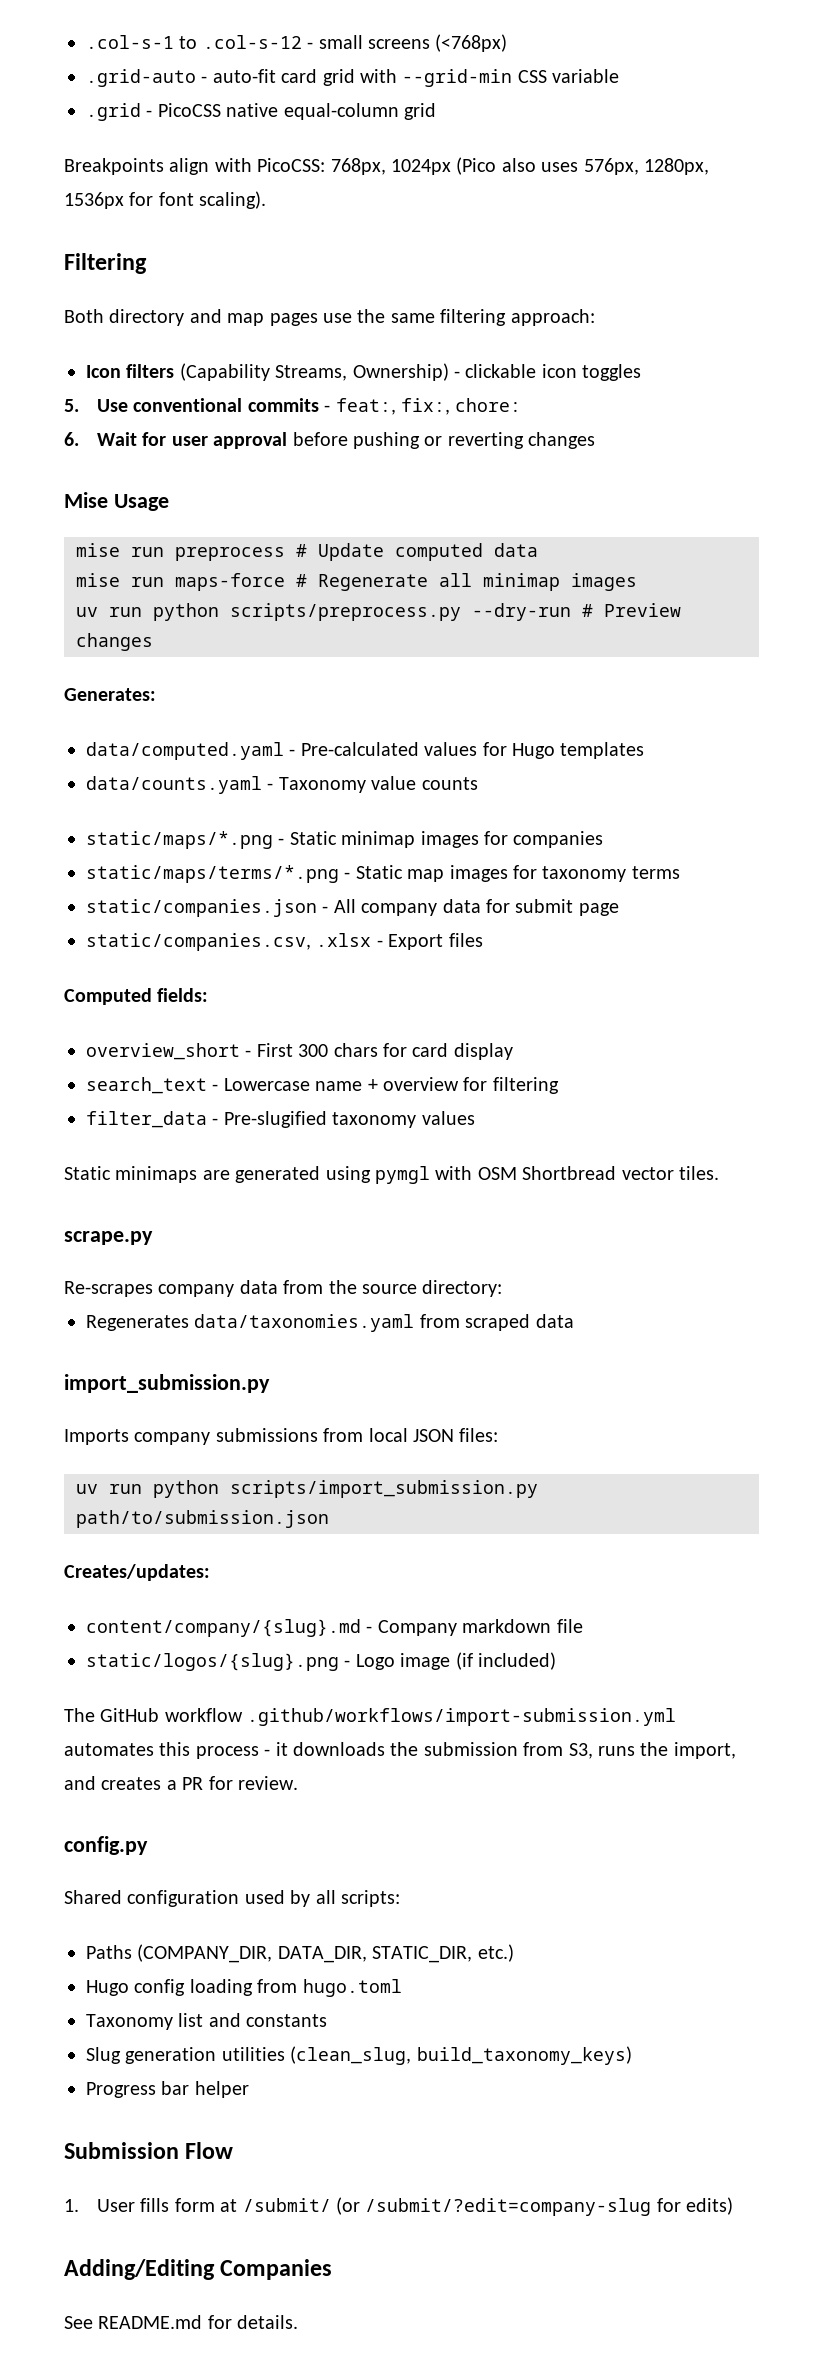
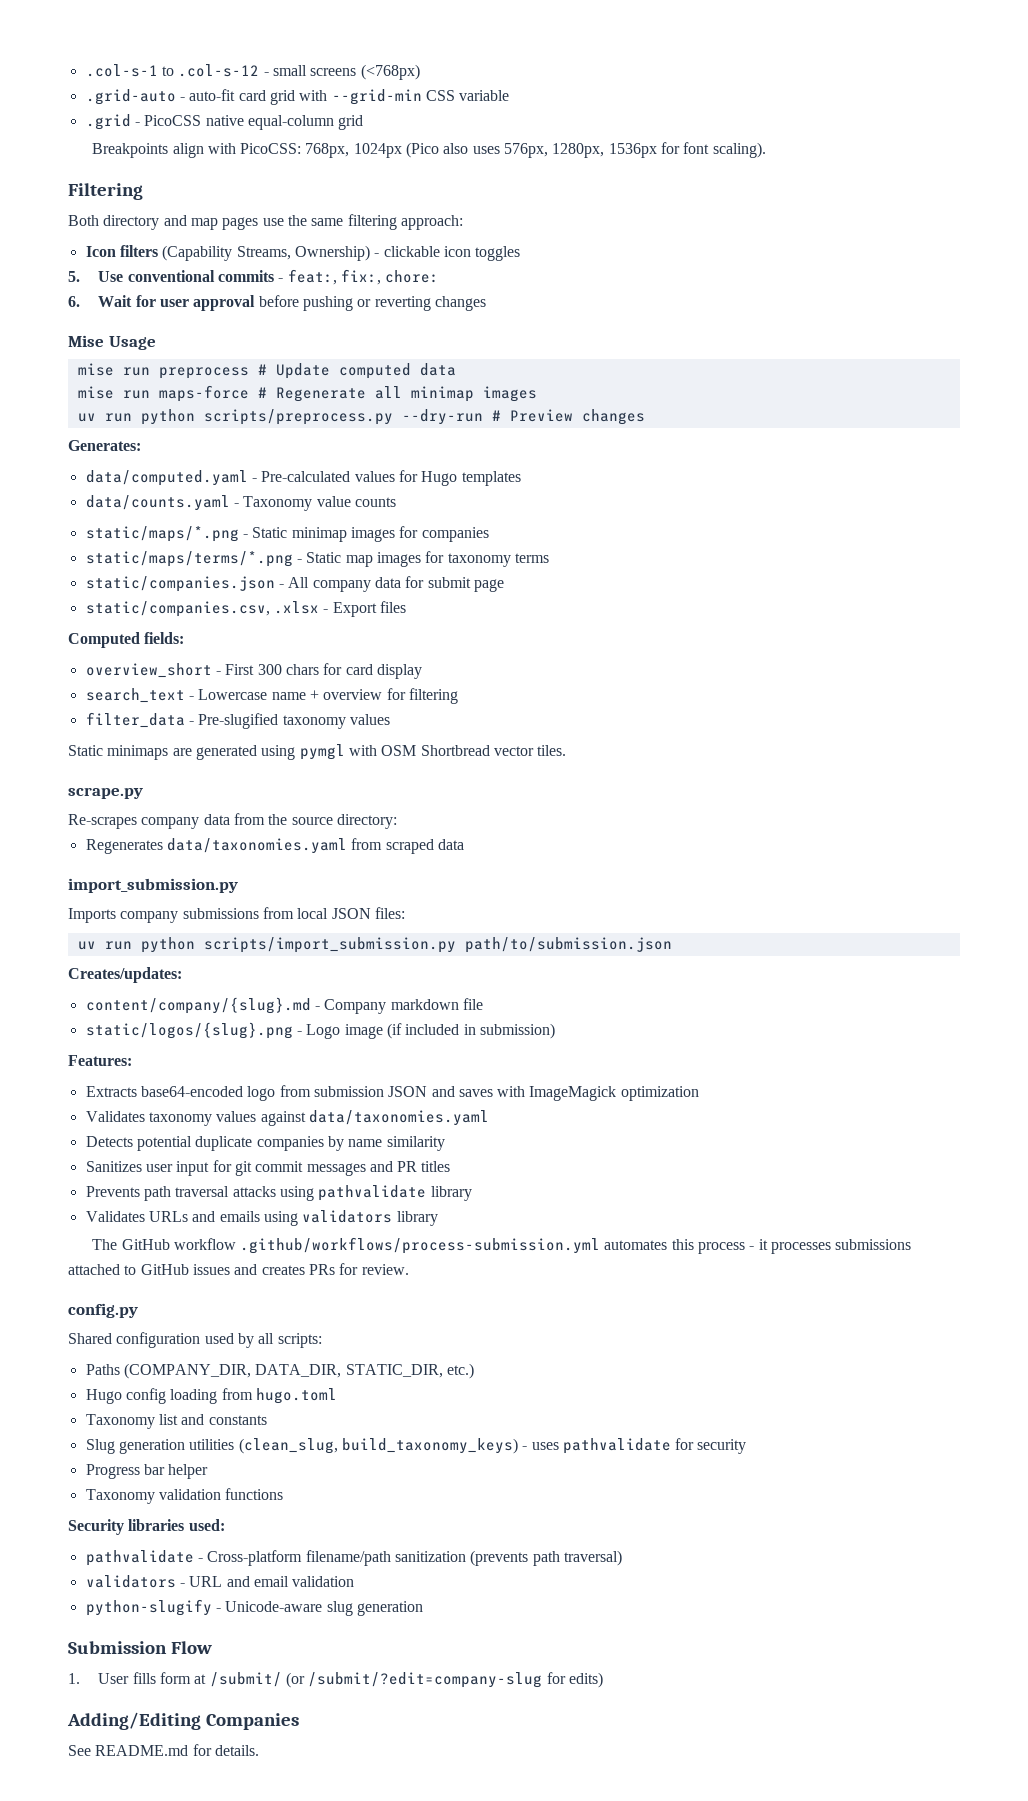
- static/logos/{slug}.png - Logo image (if included)
+ static/logos/{slug}.png - Logo image (if included in submission)
+ Features:
+ Extracts base64-encoded logo from submission JSON and saves with ImageMagick optimization
+ Validates taxonomy values against data/taxonomies.yaml
+ Detects potential duplicate companies by name similarity
+ Sanitizes user input for git commit messages and PR titles
+ Prevents path traversal attacks using pathvalidate library
+ Validates URLs and emails using validators library
- The GitHub workflow .github/workflows/import-submission.yml automates this process - it downloads the submission from S3, runs the import, and creates a PR for review.
+ The GitHub workflow .github/workflows/process-submission.yml automates this process - it processes submissions attached to GitHub issues and creates PRs for review.
- Slug generation utilities (clean_slug, build_taxonomy_keys)
+ Slug generation utilities (clean_slug, build_taxonomy_keys) - uses pathvalidate for security
  Progress bar helper
+ Taxonomy validation functions
+ Security libraries used:
+ pathvalidate - Cross-platform filename/path sanitization (prevents path traversal)
+ validators - URL and email validation
+ python-slugify - Unicode-aware slug generation

